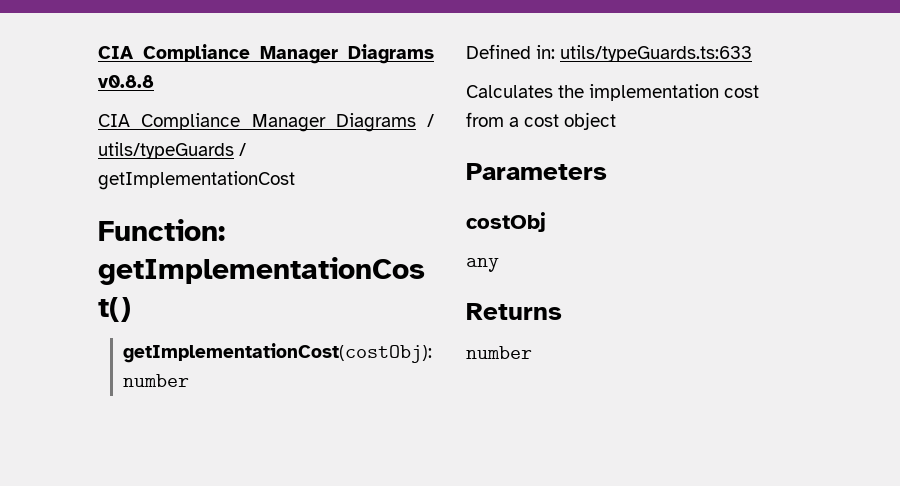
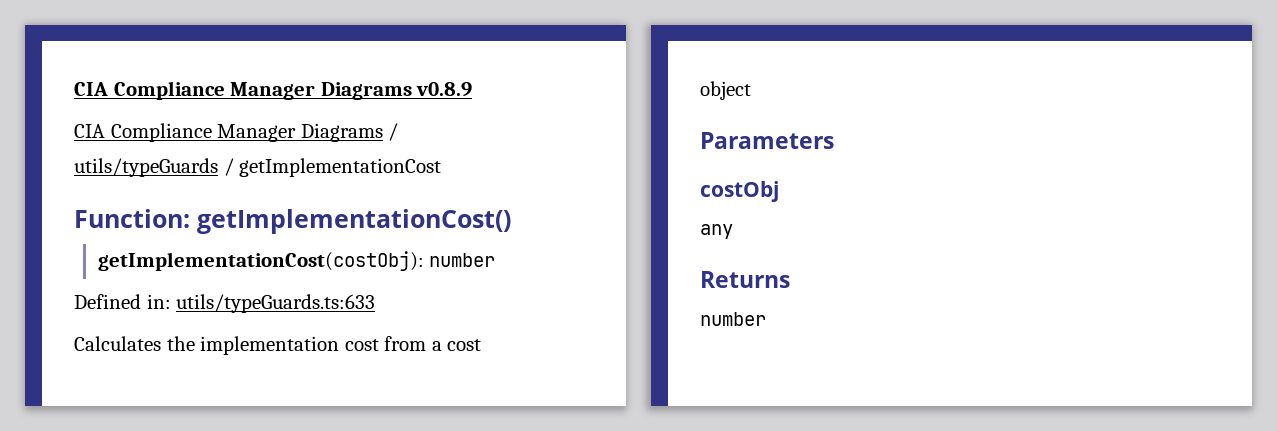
- CIA Compliance Manager Diagrams v0.8.8
+ CIA Compliance Manager Diagrams v0.8.9

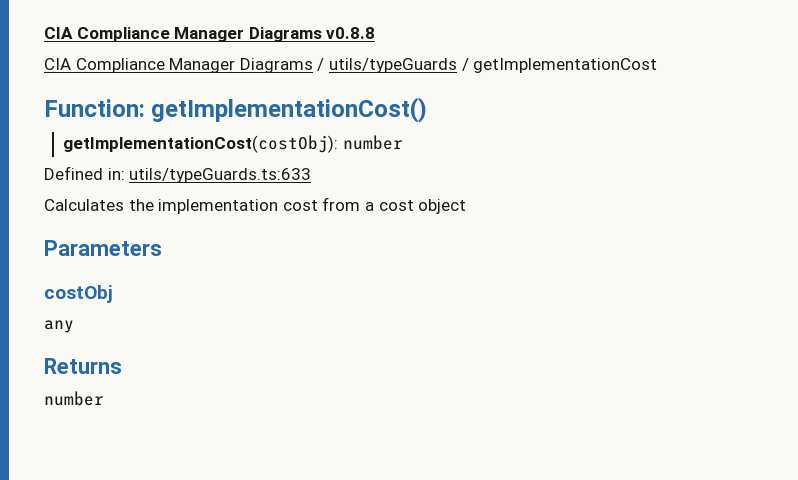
- CIA Compliance Manager Diagrams v0.8.9
+ CIA Compliance Manager Diagrams v0.8.8

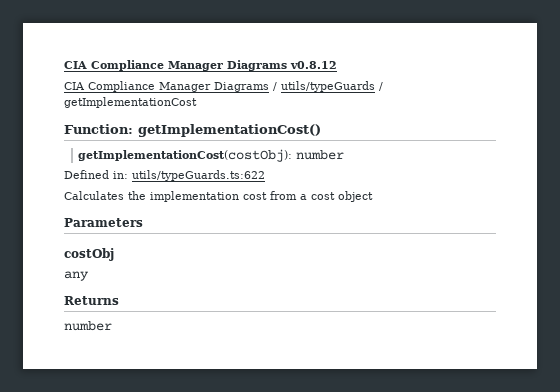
- CIA Compliance Manager Diagrams v0.8.8
+ CIA Compliance Manager Diagrams v0.8.12
- Defined in: utils/typeGuards.ts:633
+ Defined in: utils/typeGuards.ts:622

